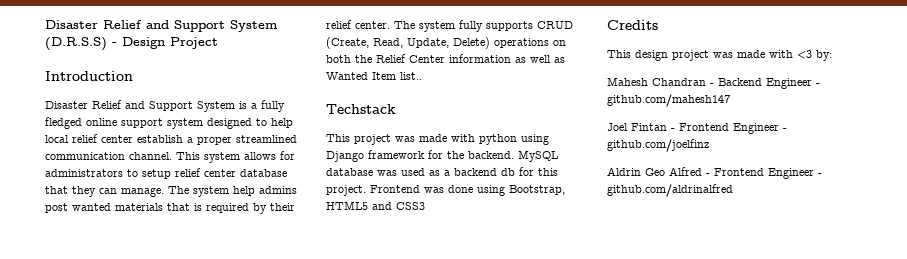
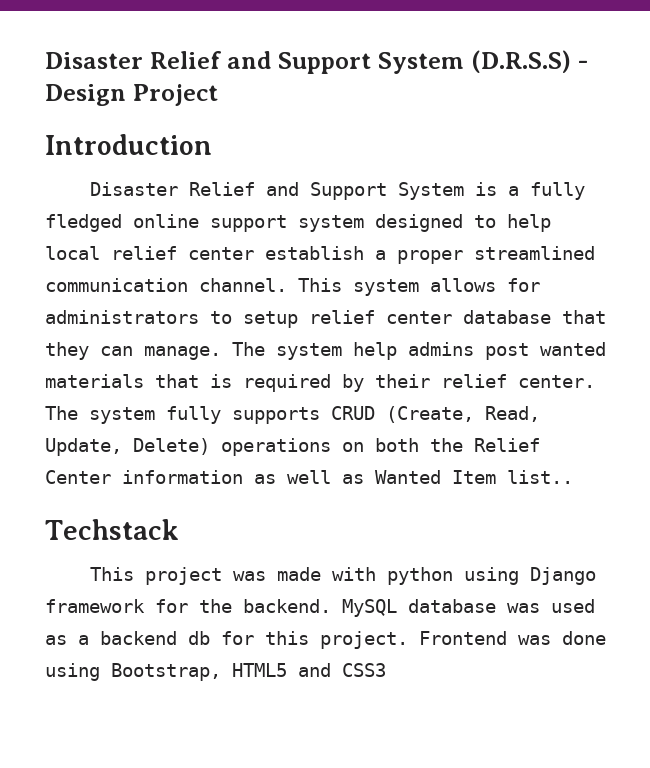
- Credits
- This design project was made with <3 by:
- Mahesh Chandran - Backend Engineer - github.com/mahesh147
- Joel Fintan - Frontend Engineer - github.com/joelfinz
- Aldrin Geo Alfred - Frontend Engineer - github.com/aldrinalfred

